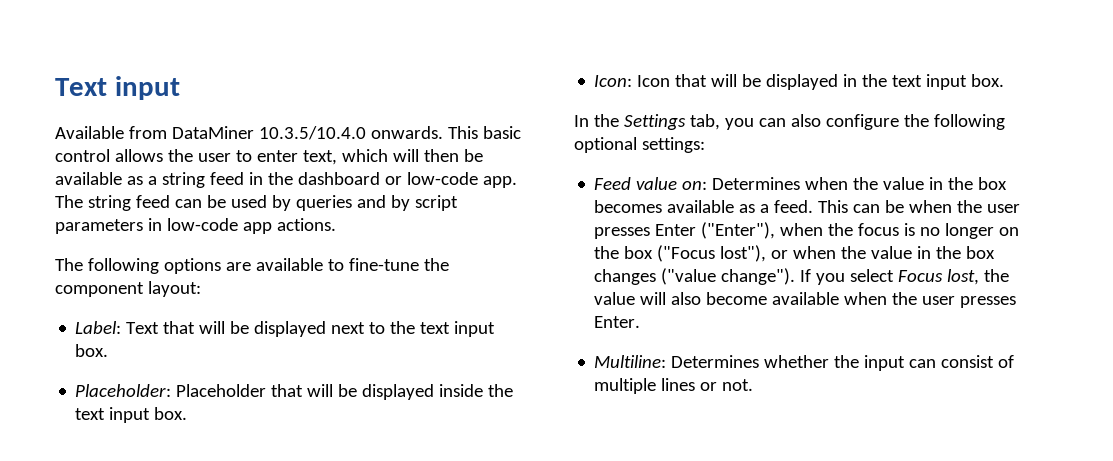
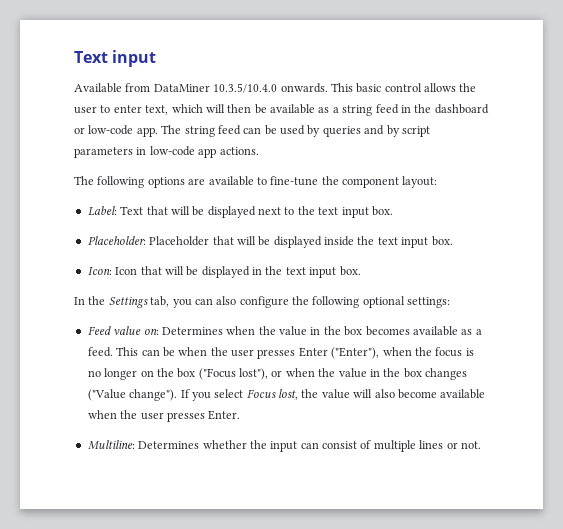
- This can be when the user presses Enter ("Enter"), when the focus is no longer on the box ("Focus lost"), or when the value in the box changes ("value change").
+ This can be when the user presses Enter ("Enter"), when the focus is no longer on the box ("Focus lost"), or when the value in the box changes ("Value change").

